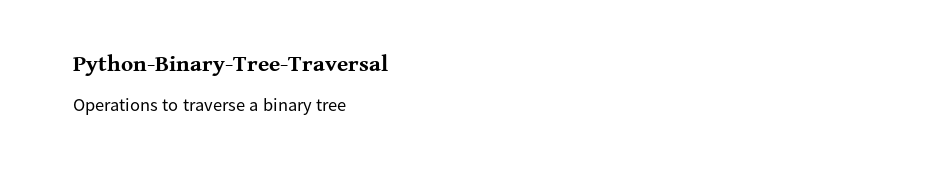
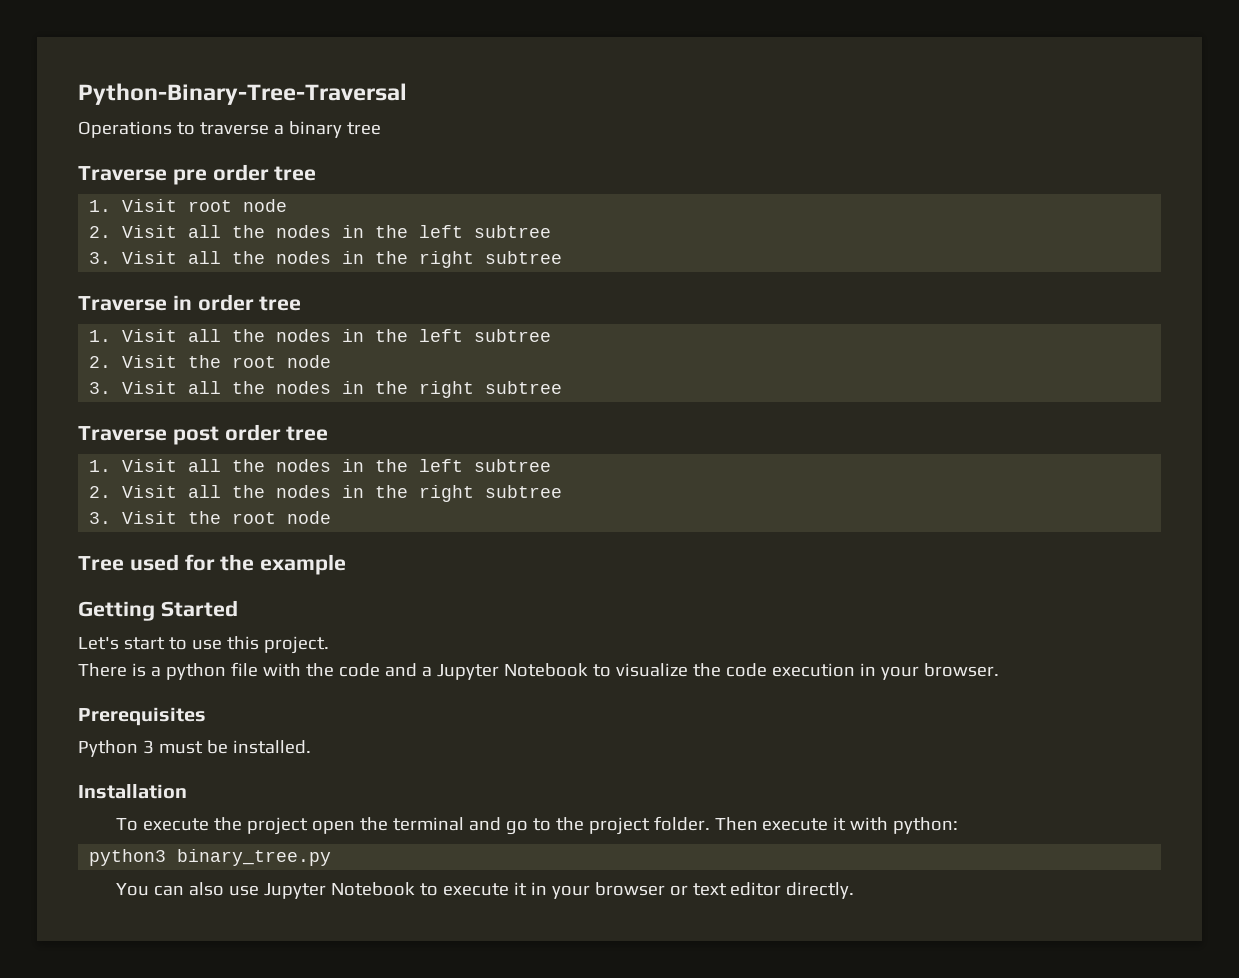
+ Traverse pre order tree
+ 1. Visit root node
+ 2. Visit all the nodes in the left subtree
+ 3. Visit all the nodes in the right subtree
+ Traverse in order tree
+ 1. Visit all the nodes in the left subtree
+ 2. Visit the root node
+ 3. Visit all the nodes in the right subtree
+ Traverse post order tree
+ 1. Visit all the nodes in the left subtree
+ 2. Visit all the nodes in the right subtree
+ 3. Visit the root node
+ Tree used for the example
+ Getting Started
+ Let's start to use this project.
+ There is a python file with the code and a Jupyter Notebook to visualize the code execution in your browser.
+ Prerequisites
+ Python 3 must be installed.
+ Installation
+ To execute the project open the terminal and go to the project folder. Then execute it with python:
+ python3 binary_tree.py
+ You can also use Jupyter Notebook to execute it in your browser or text editor directly.

